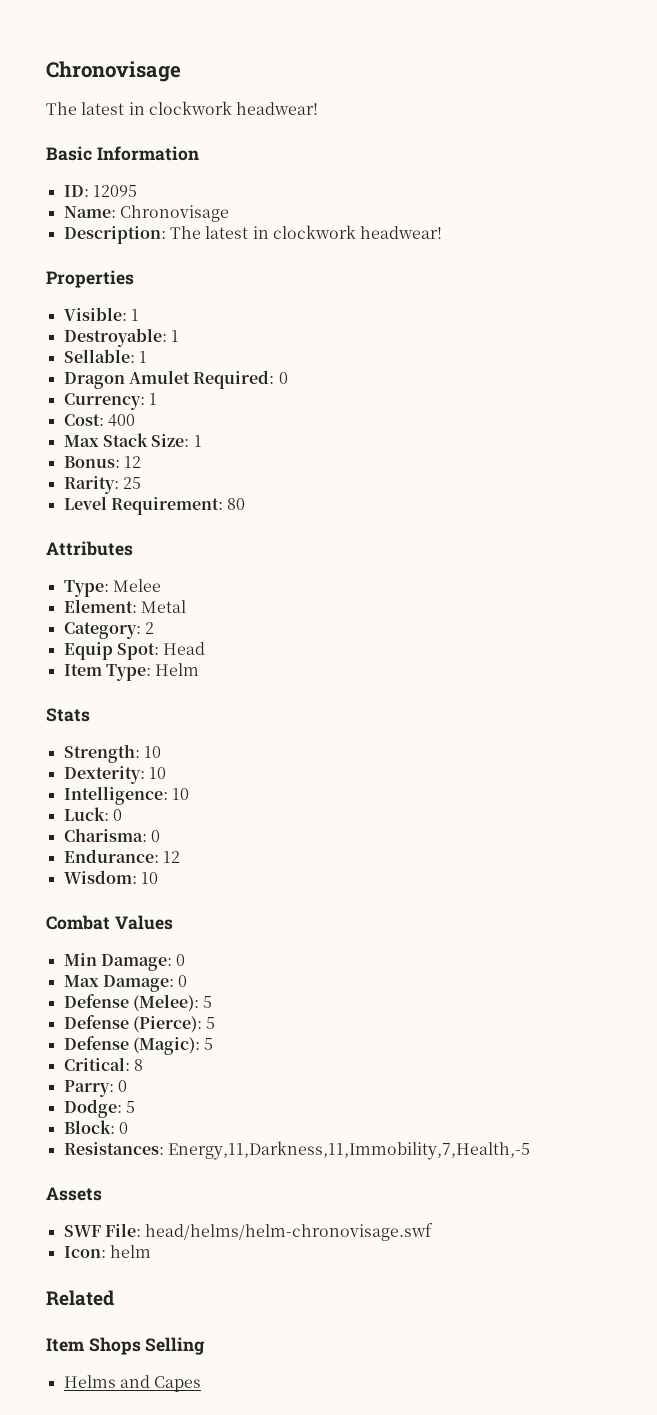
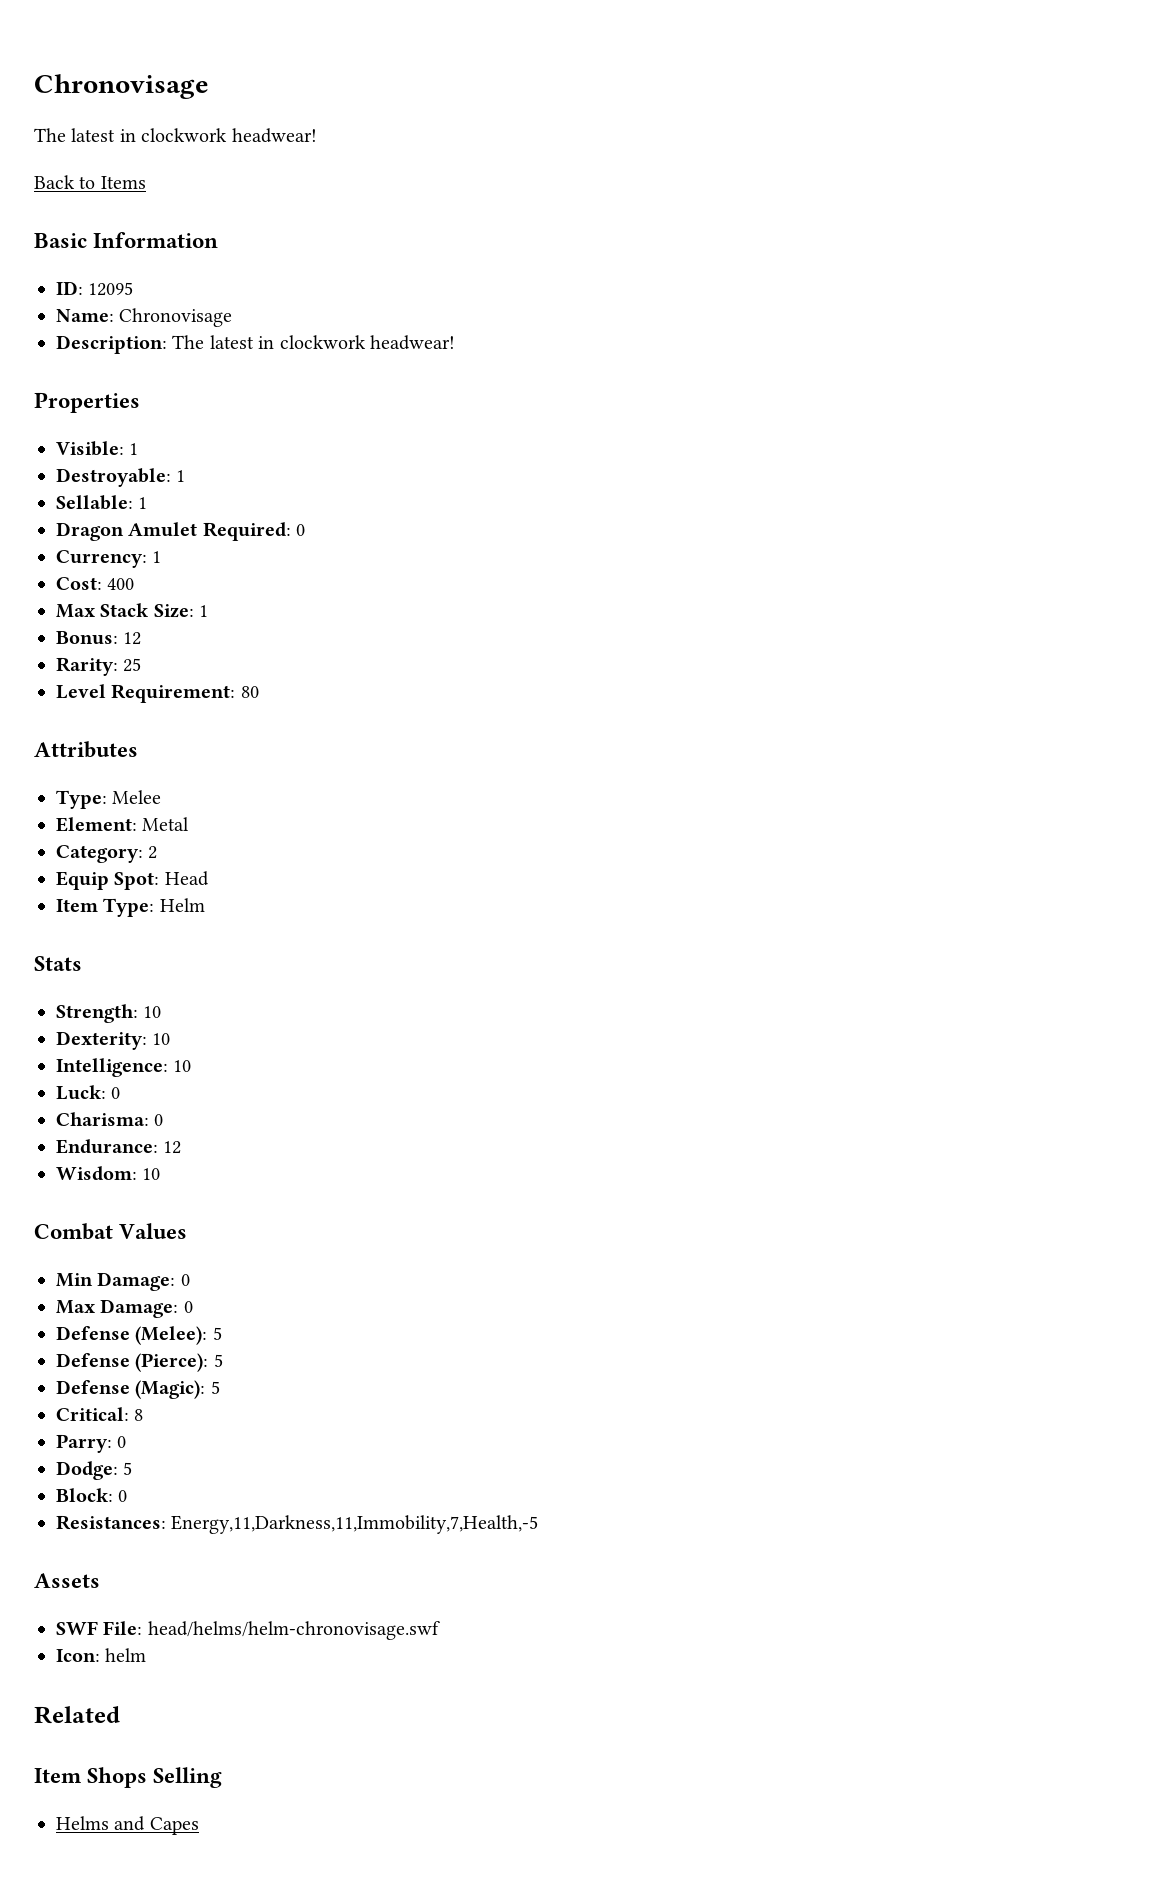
+ Back to Items

